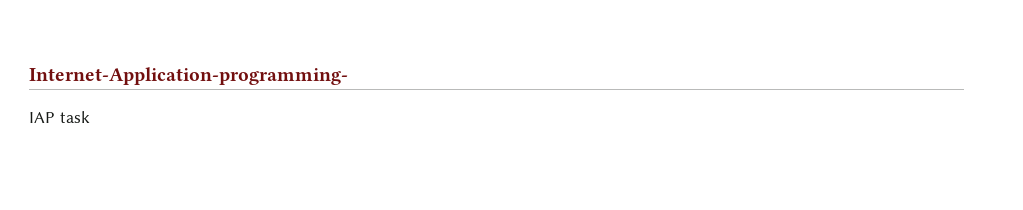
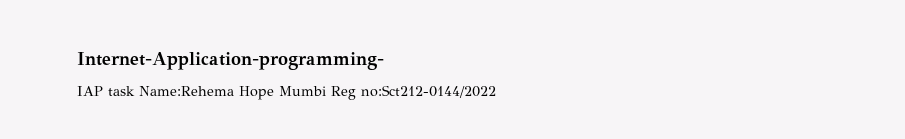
- IAP task
+ IAP task Name:Rehema Hope Mumbi Reg no:Sct212-0144/2022

